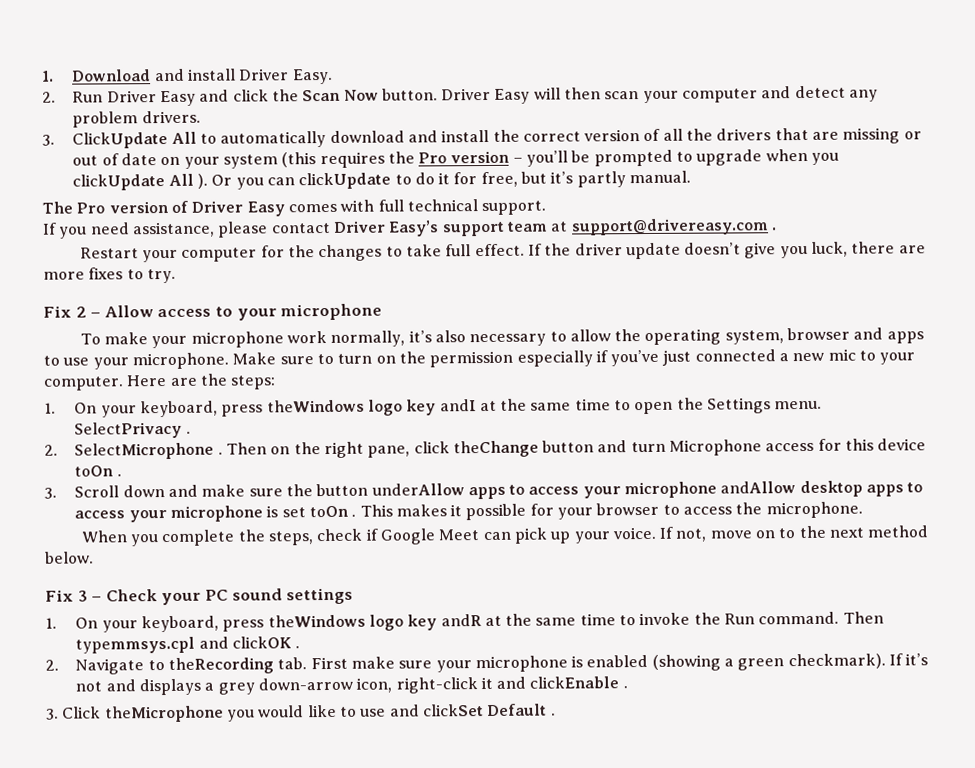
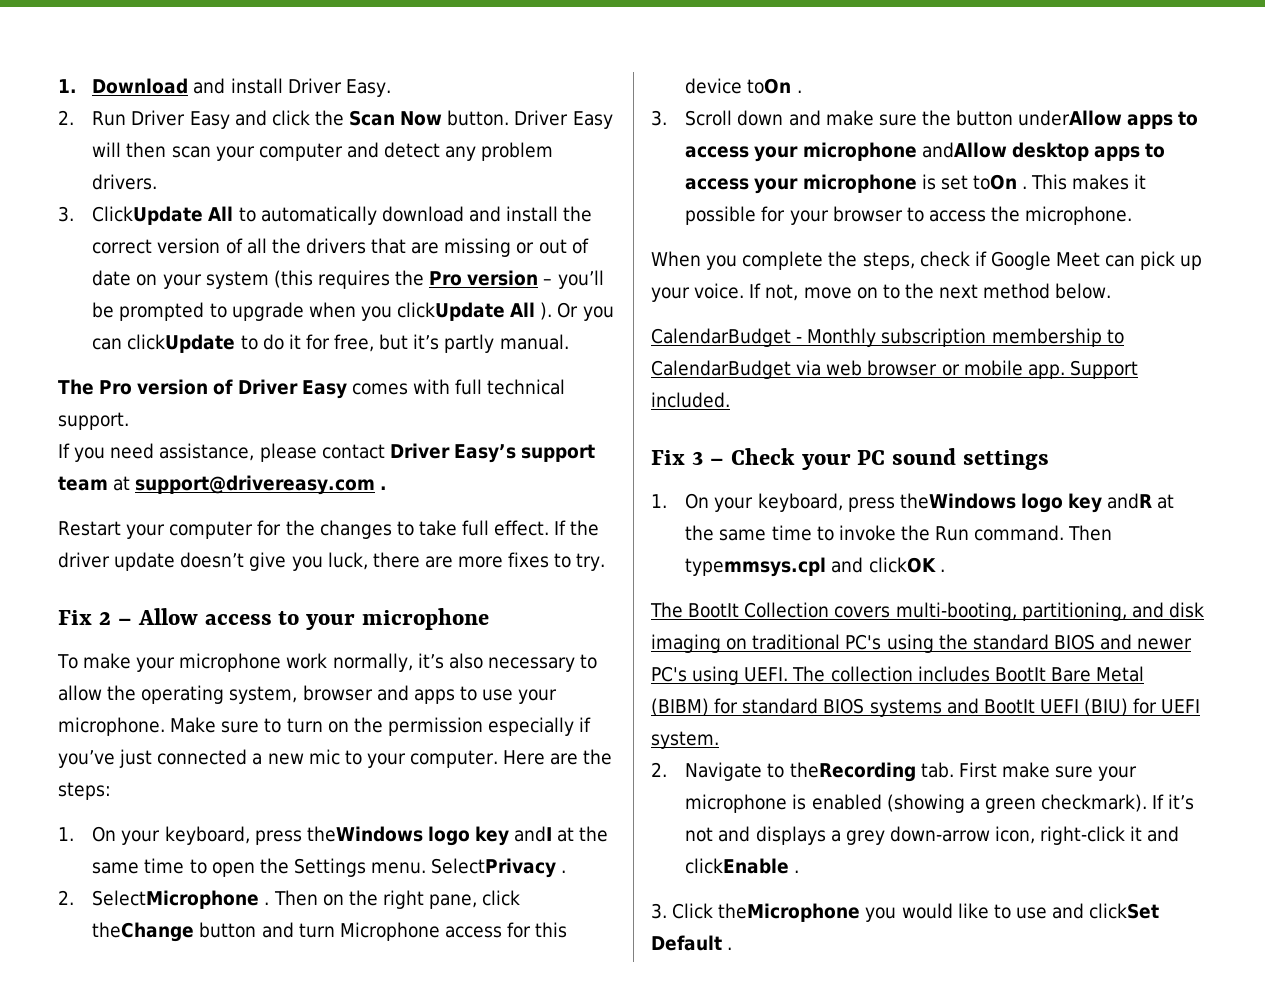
+ CalendarBudget - Monthly subscription membership to CalendarBudget via web browser or mobile app. Support included.
+ The BootIt Collection covers multi-booting, partitioning, and disk imaging on traditional PC's using the standard BIOS and newer PC's using UEFI. The collection includes BootIt Bare Metal (BIBM) for standard BIOS systems and BootIt UEFI (BIU) for UEFI system.

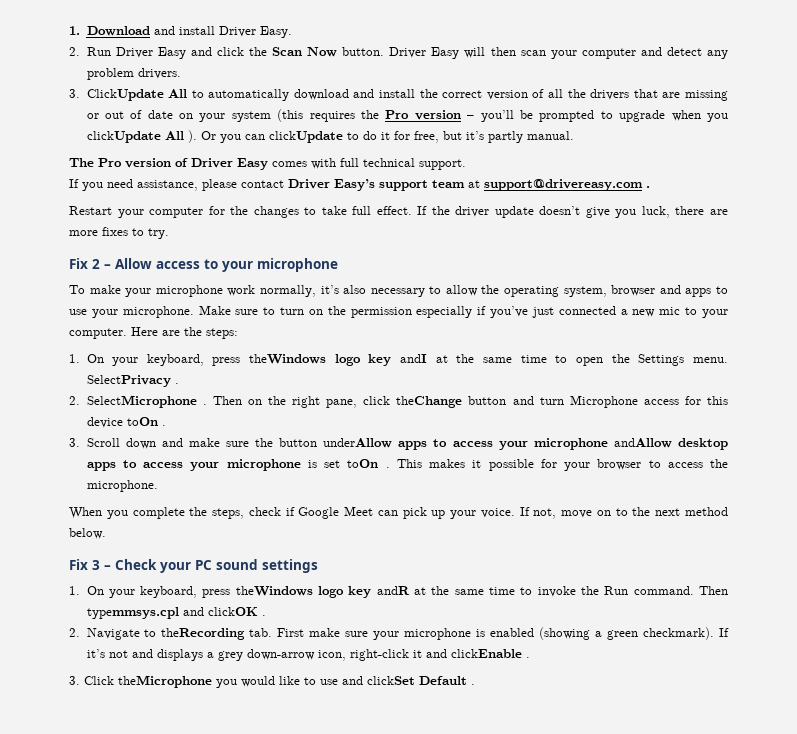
- CalendarBudget - Monthly subscription membership to CalendarBudget via web browser or mobile app. Support included.
- The BootIt Collection covers multi-booting, partitioning, and disk imaging on traditional PC's using the standard BIOS and newer PC's using UEFI. The collection includes BootIt Bare Metal (BIBM) for standard BIOS systems and BootIt UEFI (BIU) for UEFI system.

